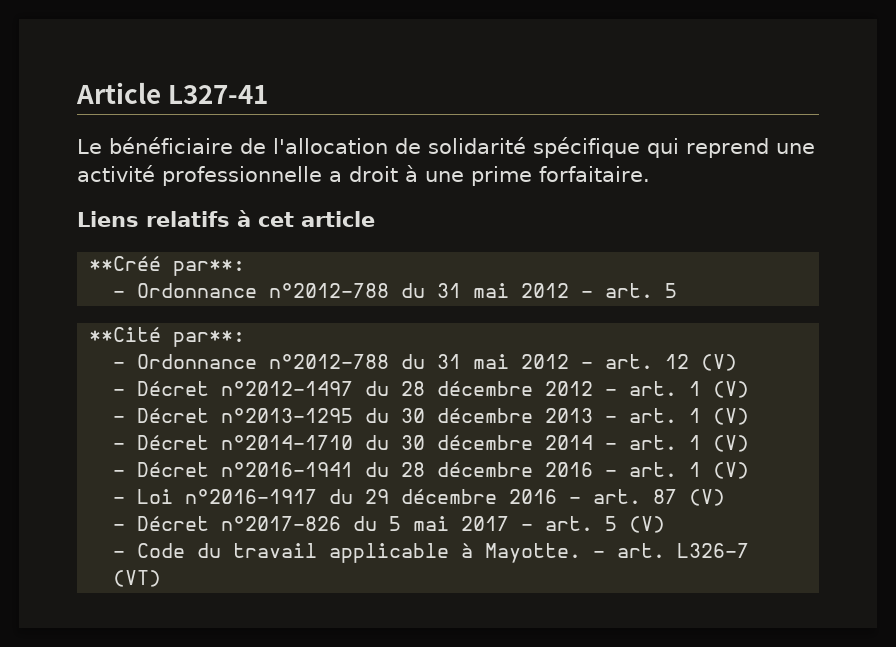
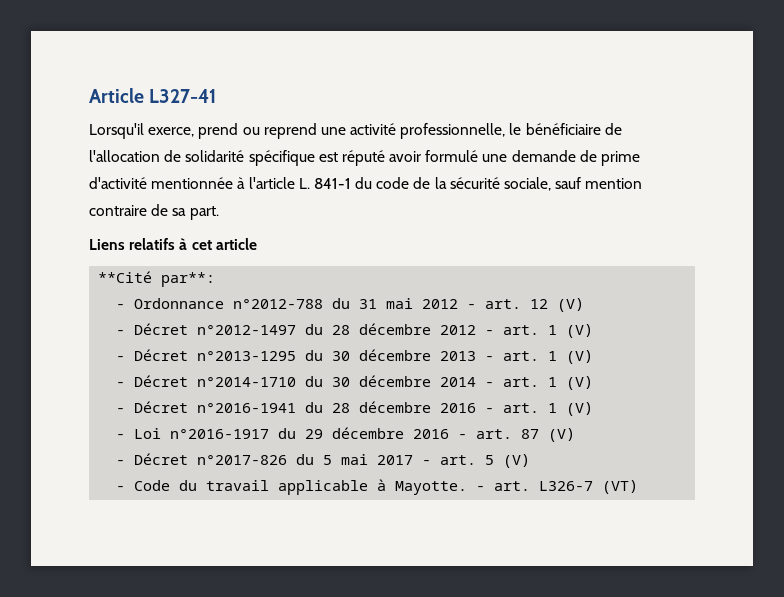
- Le bénéficiaire de l'allocation de solidarité spécifique qui reprend une activité professionnelle a droit à une prime forfaitaire.
+ Lorsqu'il exerce, prend ou reprend une activité professionnelle, le bénéficiaire de l'allocation de solidarité spécifique est réputé avoir formulé une demande de prime d'activité mentionnée à l'article L. 841-1 du code de la sécurité sociale, sauf mention contraire de sa part.
- **Créé par**:
- - Ordonnance n°2012-788 du 31 mai 2012 - art. 5

